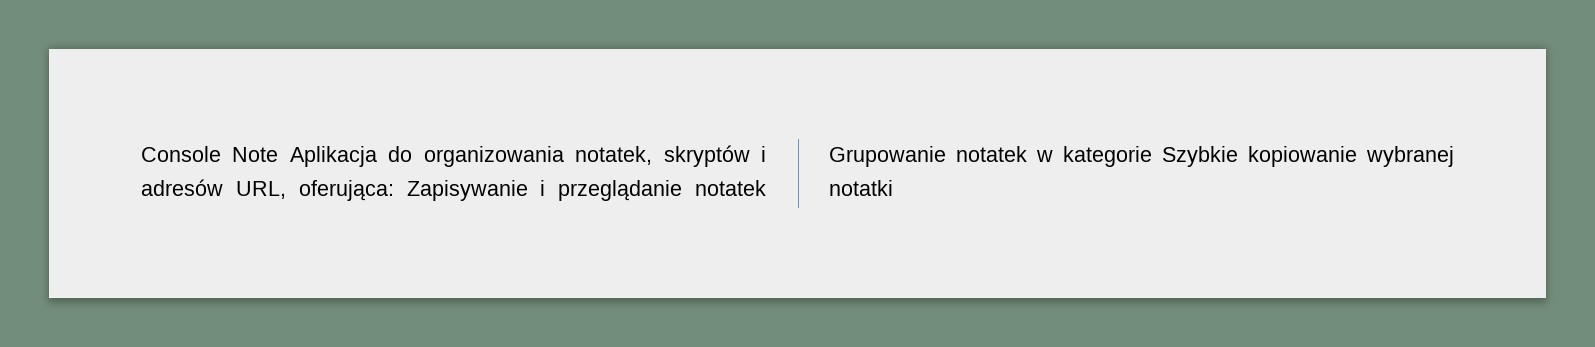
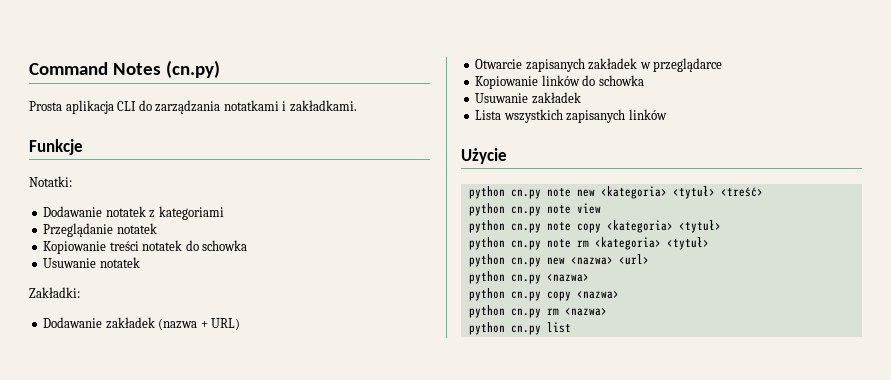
- Console Note Aplikacja do organizowania notatek, skryptów i adresów URL, oferująca: Zapisywanie i przeglądanie notatek Grupowanie notatek w kategorie Szybkie kopiowanie wybranej notatki
+ Command Notes (cn.py)
+ Prosta aplikacja CLI do zarządzania notatkami i zakładkami.
+ Funkcje
+ Notatki:
+ Dodawanie notatek z kategoriami
+ Przeglądanie notatek
+ Kopiowanie treści notatek do schowka
+ Usuwanie notatek
+ Zakładki:
+ Dodawanie zakładek (nazwa + URL)
+ Otwarcie zapisanych zakładek w przeglądarce
+ Kopiowanie linków do schowka
+ Usuwanie zakładek
+ Lista wszystkich zapisanych linków
+ Użycie
+ python cn.py note new <kategoria> <tytuł> <treść>
+ python cn.py note view
+ python cn.py note copy <kategoria> <tytuł>
+ python cn.py note rm <kategoria> <tytuł>
+ python cn.py new <nazwa> <url>
+ python cn.py <nazwa>
+ python cn.py copy <nazwa>
+ python cn.py rm <nazwa>
+ python cn.py list

